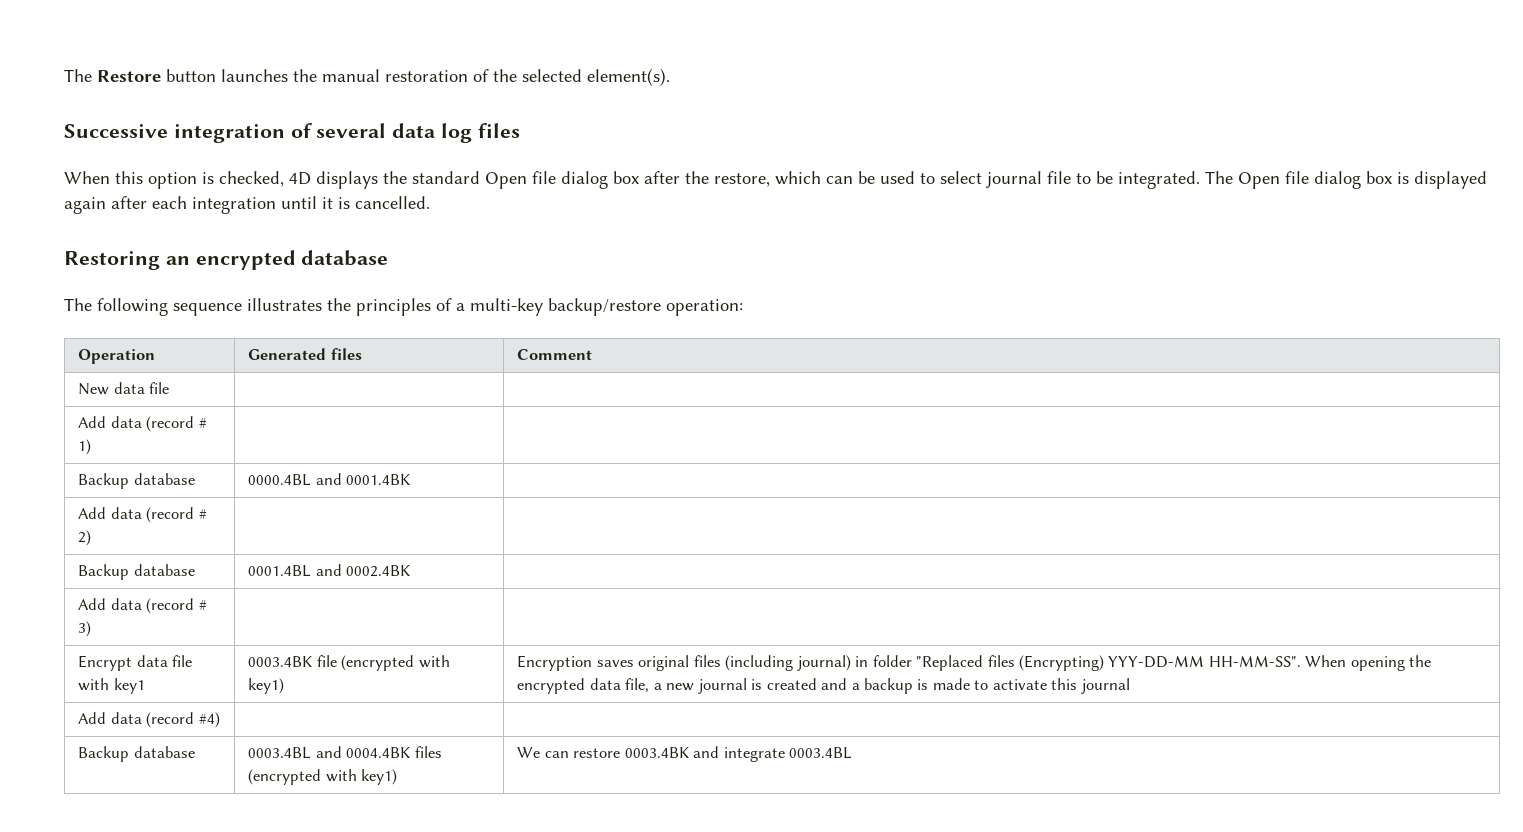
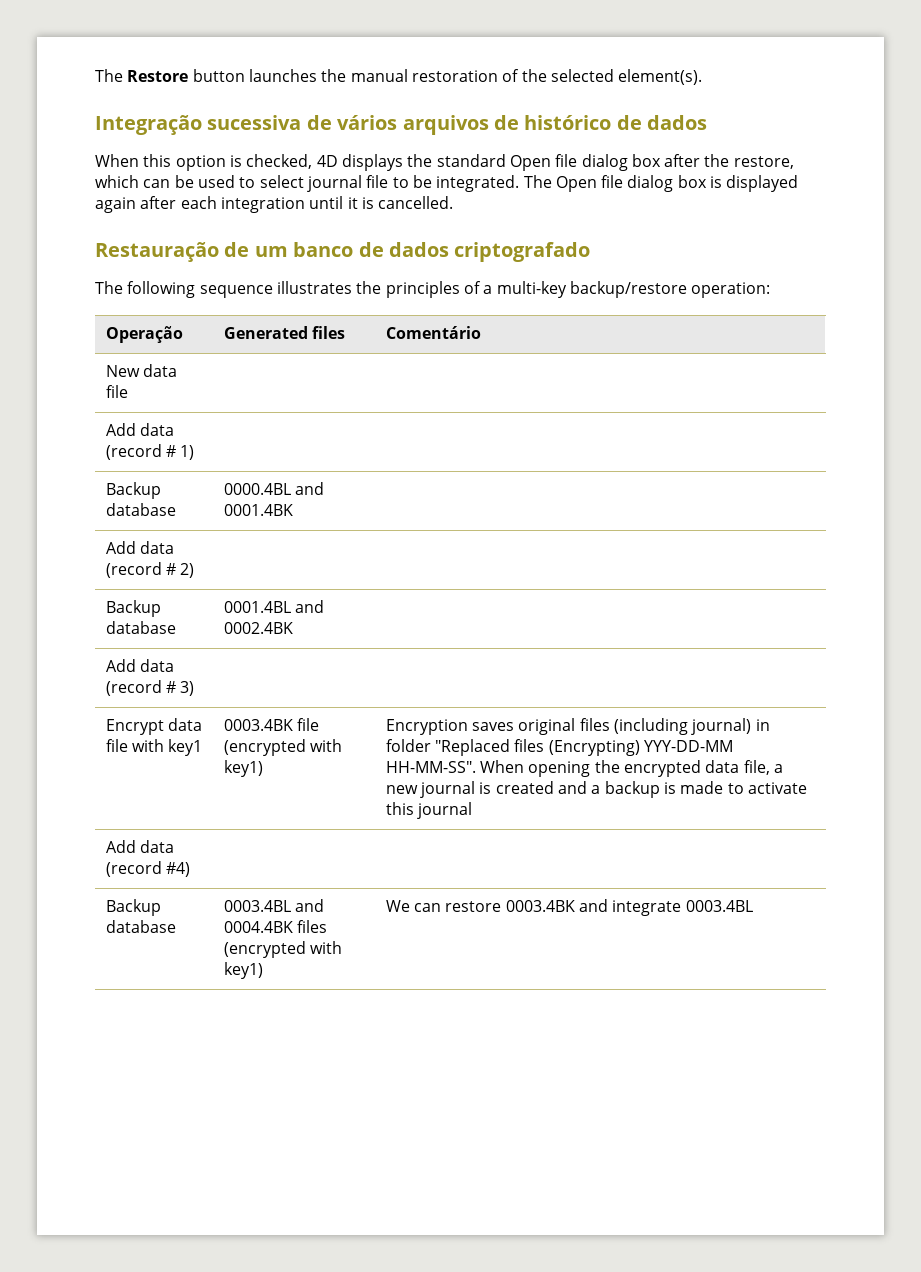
- Successive integration of several data log files
+ Integração sucessiva de vários arquivos de histórico de dados
- Restoring an encrypted database
+ Restauração de um banco de dados criptografado
- Operation | Generated files | Comment
+ Operação | Generated files | Comentário

